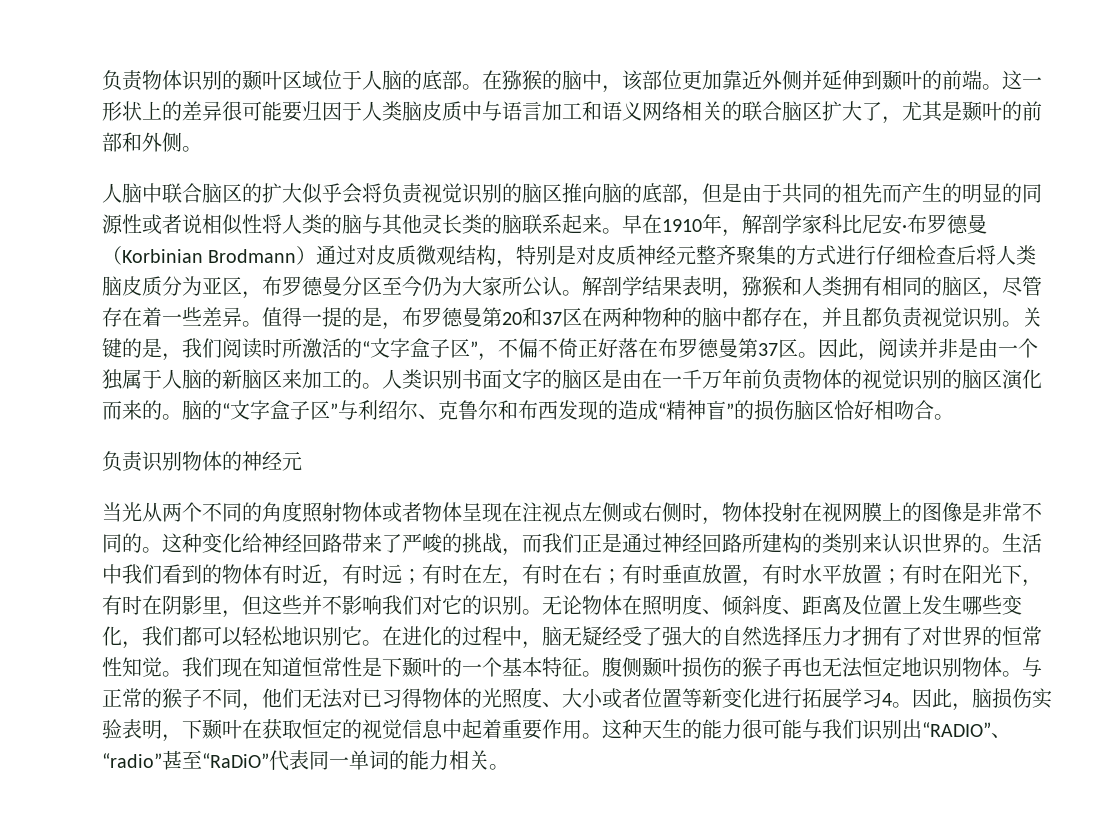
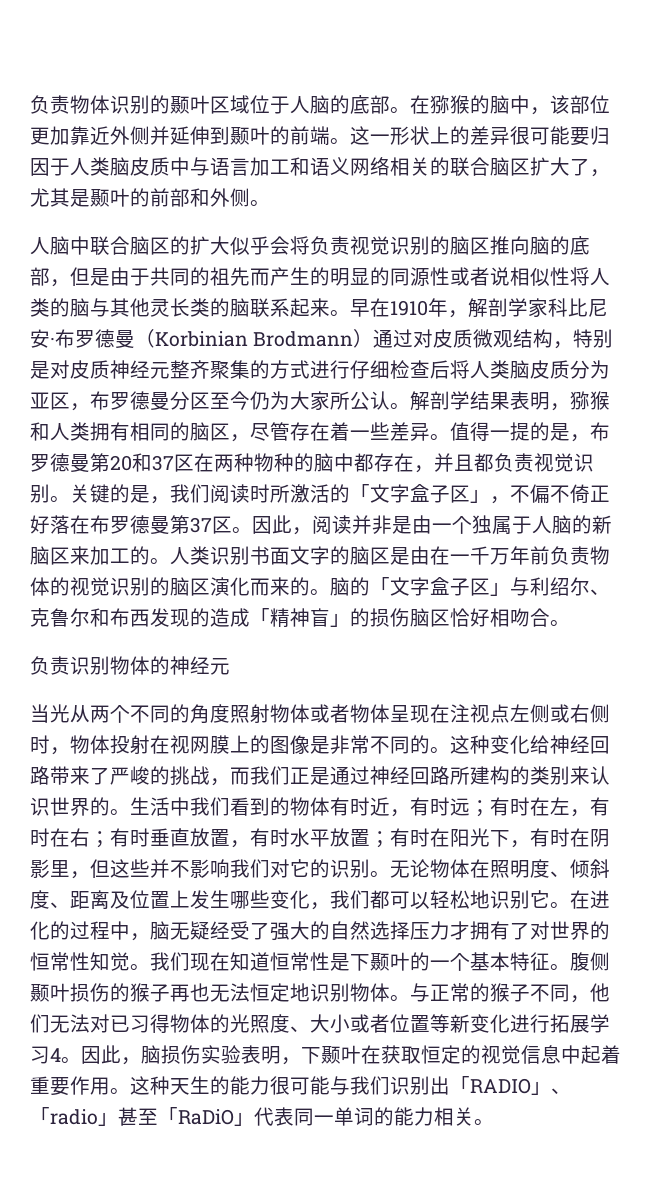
- 关键的是，我们阅读时所激活的“文字盒子区”，不偏不倚正好落在布罗德曼第37区。
+ 关键的是，我们阅读时所激活的「文字盒子区」，不偏不倚正好落在布罗德曼第37区。
- 脑的“文字盒子区”与利绍尔、克鲁尔和布西发现的造成“精神盲”的损伤脑区恰好相吻合。
+ 脑的「文字盒子区」与利绍尔、克鲁尔和布西发现的造成「精神盲」的损伤脑区恰好相吻合。
- 这种天生的能力很可能与我们识别出“RADIO”、“radio”甚至“RaDiO”代表同一单词的能力相关。
+ 这种天生的能力很可能与我们识别出「RADIO」、「radio」甚至「RaDiO」代表同一单词的能力相关。

